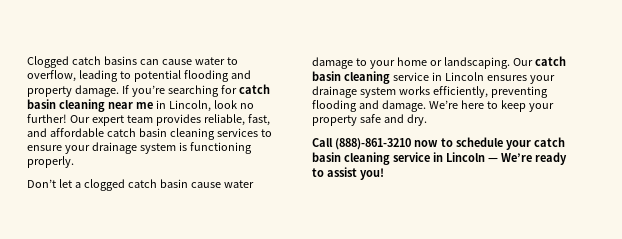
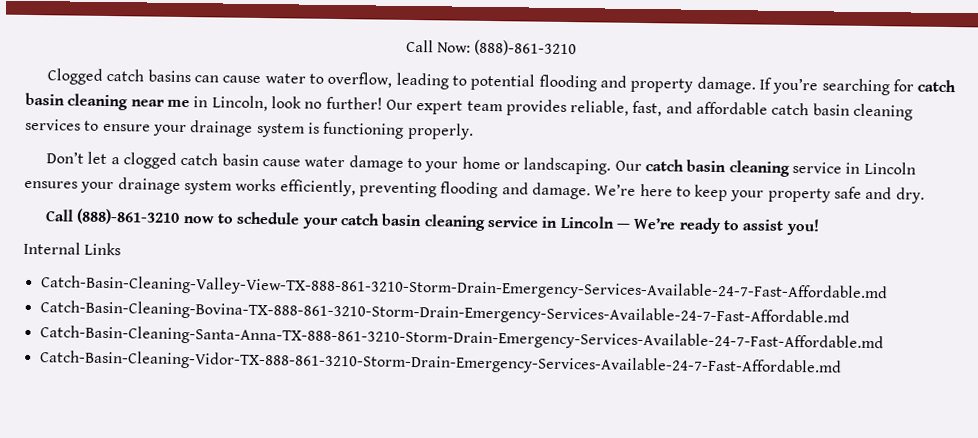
+ Call Now: (888)-861-3210
+ Internal Links
+ Catch-Basin-Cleaning-Valley-View-TX-888-861-3210-Storm-Drain-Emergency-Services-Available-24-7-Fast-Affordable.md
+ Catch-Basin-Cleaning-Bovina-TX-888-861-3210-Storm-Drain-Emergency-Services-Available-24-7-Fast-Affordable.md
+ Catch-Basin-Cleaning-Santa-Anna-TX-888-861-3210-Storm-Drain-Emergency-Services-Available-24-7-Fast-Affordable.md
+ Catch-Basin-Cleaning-Vidor-TX-888-861-3210-Storm-Drain-Emergency-Services-Available-24-7-Fast-Affordable.md

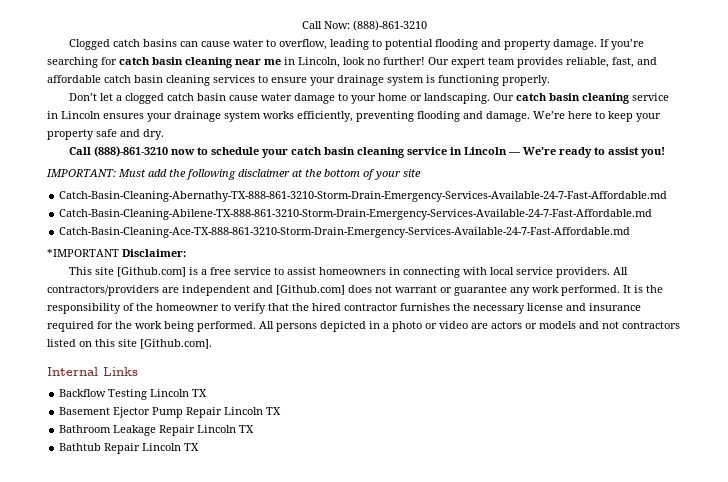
+ IMPORTANT: Must add the following disclaimer at the bottom of your site
+ Catch-Basin-Cleaning-Abernathy-TX-888-861-3210-Storm-Drain-Emergency-Services-Available-24-7-Fast-Affordable.md
+ Catch-Basin-Cleaning-Abilene-TX-888-861-3210-Storm-Drain-Emergency-Services-Available-24-7-Fast-Affordable.md
+ Catch-Basin-Cleaning-Ace-TX-888-861-3210-Storm-Drain-Emergency-Services-Available-24-7-Fast-Affordable.md
+ *IMPORTANT Disclaimer:
+ This site [Github.com] is a free service to assist homeowners in connecting with local service providers. All contractors/providers are independent and [Github.com] does not warrant or guarantee any work performed. It is the responsibility of the homeowner to verify that the hired contractor furnishes the necessary license and insurance required for the work being performed. All persons depicted in a photo or video are actors or models and not contractors listed on this site [Github.com].
  Internal Links
- Catch-Basin-Cleaning-Valley-View-TX-888-861-3210-Storm-Drain-Emergency-Services-Available-24-7-Fast-Affordable.md
- Catch-Basin-Cleaning-Bovina-TX-888-861-3210-Storm-Drain-Emergency-Services-Available-24-7-Fast-Affordable.md
- Catch-Basin-Cleaning-Santa-Anna-TX-888-861-3210-Storm-Drain-Emergency-Services-Available-24-7-Fast-Affordable.md
- Catch-Basin-Cleaning-Vidor-TX-888-861-3210-Storm-Drain-Emergency-Services-Available-24-7-Fast-Affordable.md
+ Backflow Testing Lincoln TX
+ Basement Ejector Pump Repair Lincoln TX
+ Bathroom Leakage Repair Lincoln TX
+ Bathtub Repair Lincoln TX

